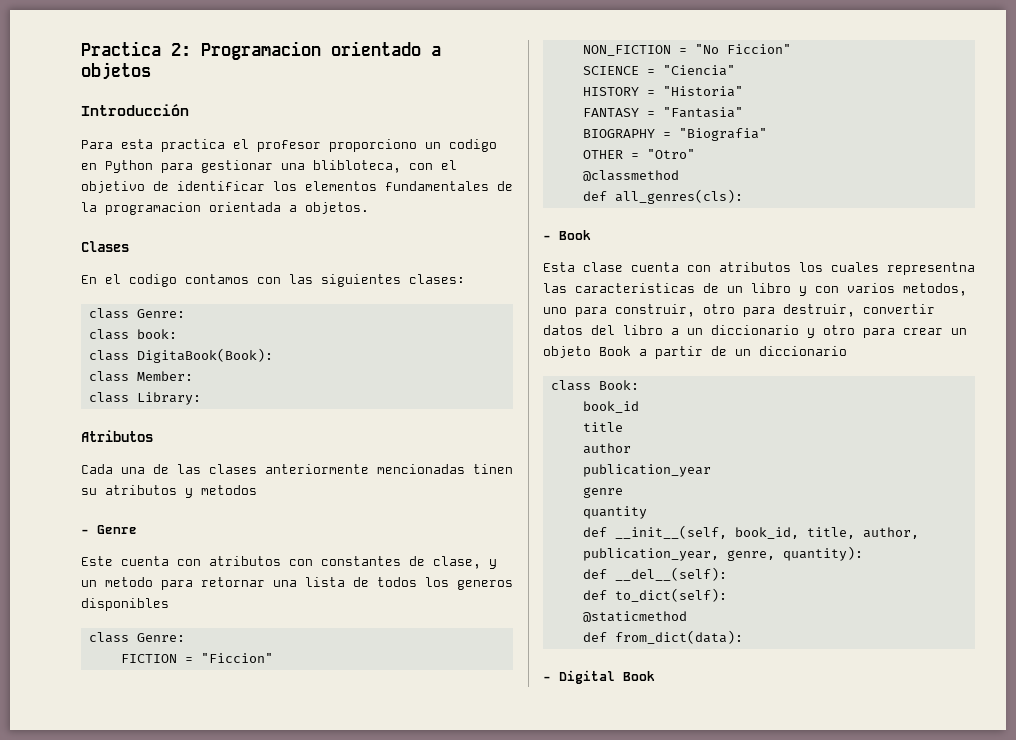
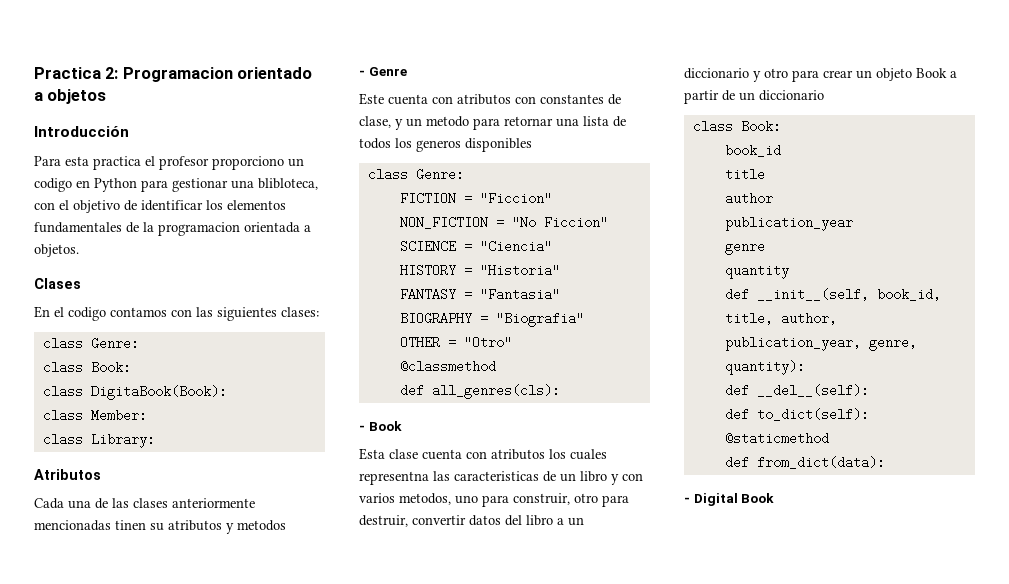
  En el codigo contamos con las siguientes clases:
  class Genre:
- class book:
+ class Book:

